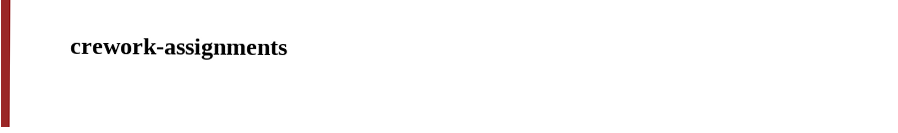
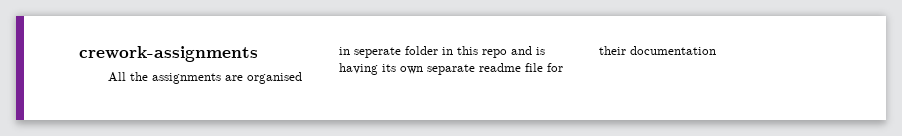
+ All the assignments are organised in seperate folder in this repo and is having its own separate readme file for their documentation

